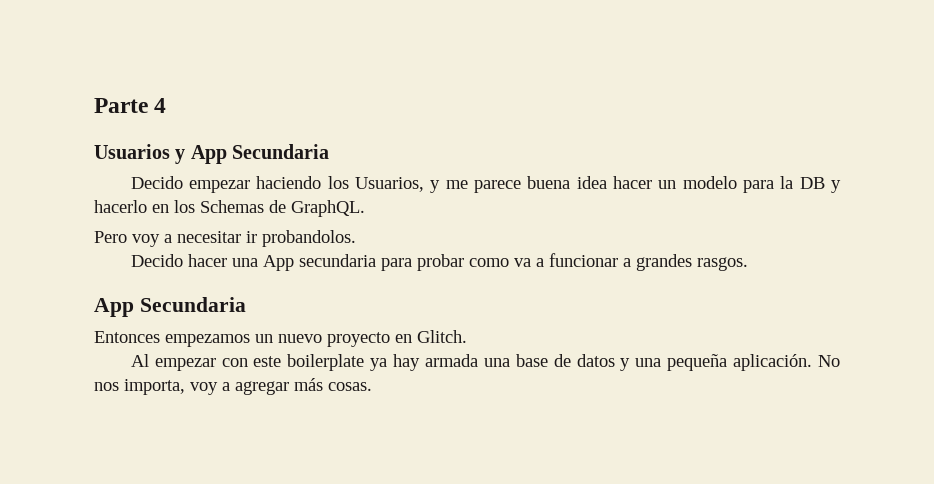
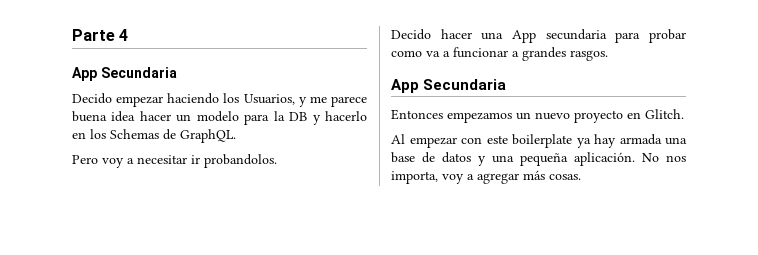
  Parte 4
- Usuarios y App Secundaria
+ App Secundaria

